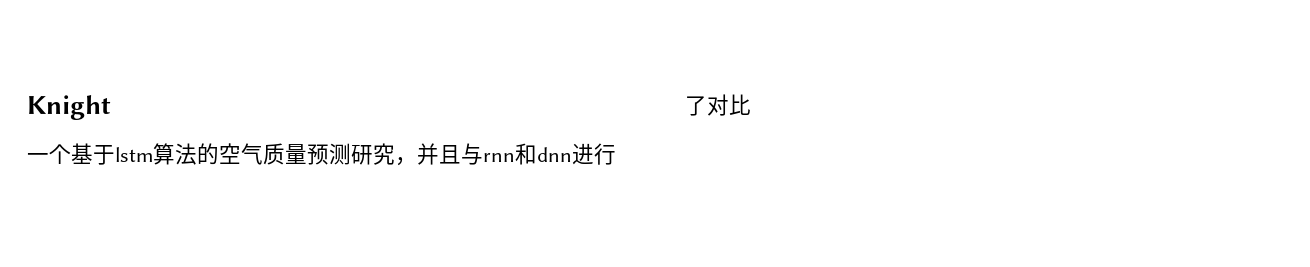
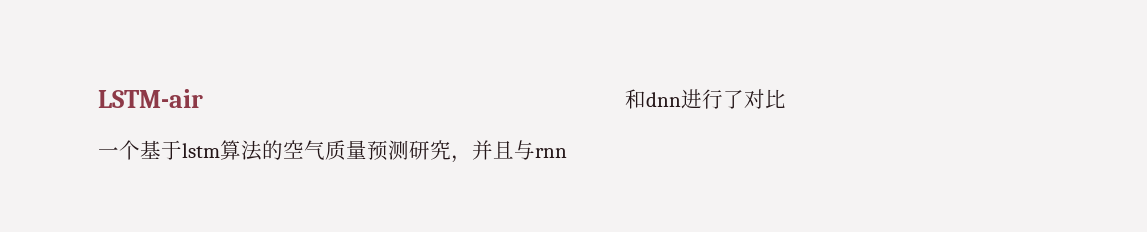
- Knight
+ LSTM-air

